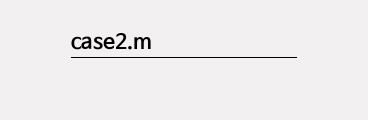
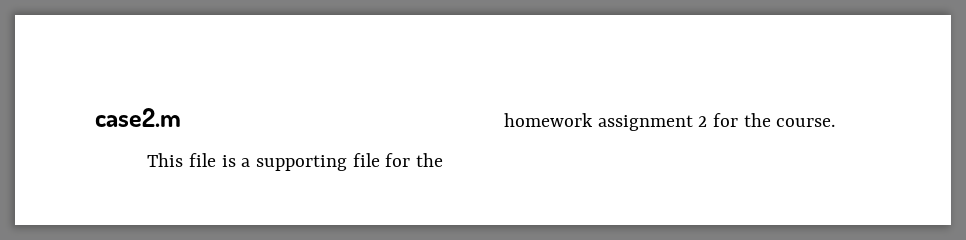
+ This file is a supporting file for the homework assignment 2 for the course.

